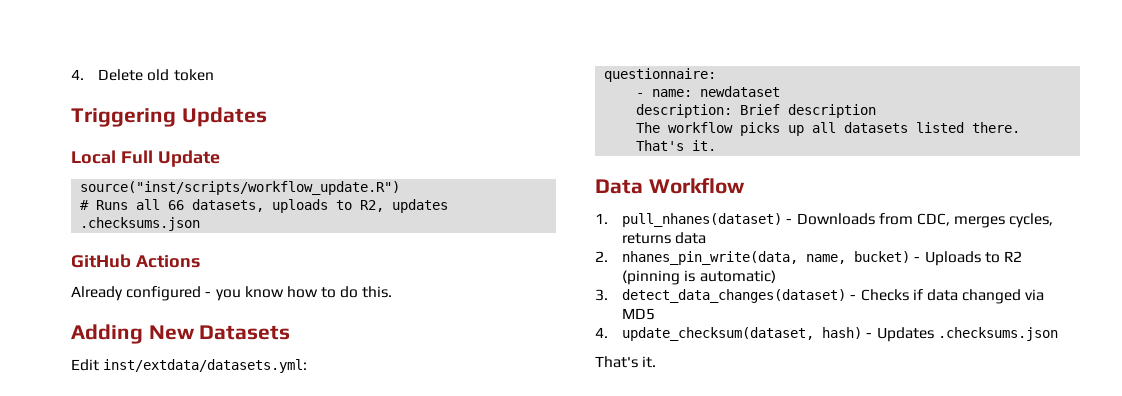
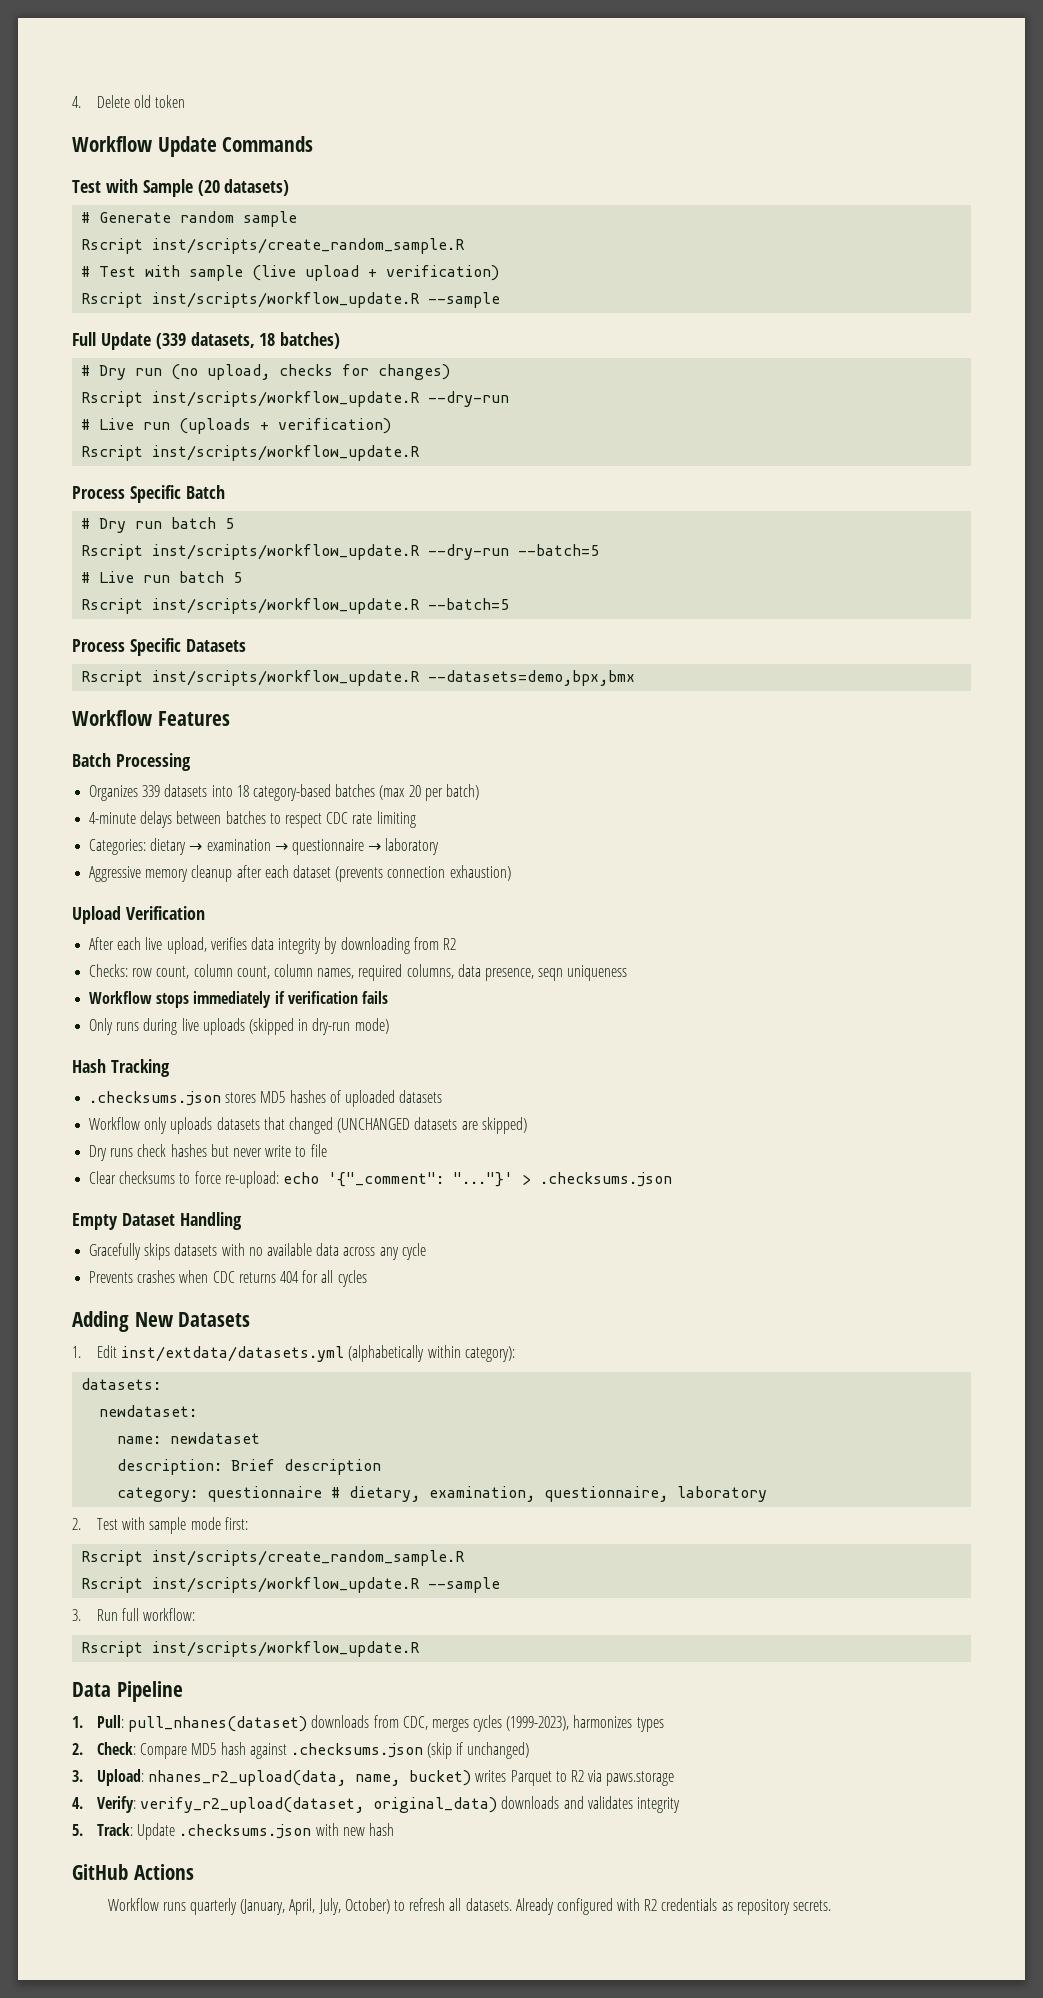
- Triggering Updates
- Local Full Update
- source("inst/scripts/workflow_update.R")
- # Runs all 66 datasets, uploads to R2, updates .checksums.json
- GitHub Actions
- Already configured - you know how to do this.
+ Workflow Update Commands
+ Test with Sample (20 datasets)
+ # Generate random sample
+ Rscript inst/scripts/create_random_sample.R
+ # Test with sample (live upload + verification)
+ Rscript inst/scripts/workflow_update.R --sample
+ Full Update (339 datasets, 18 batches)
+ # Dry run (no upload, checks for changes)
+ Rscript inst/scripts/workflow_update.R --dry-run
+ # Live run (uploads + verification)
+ Rscript inst/scripts/workflow_update.R
+ Process Specific Batch
+ # Dry run batch 5
+ Rscript inst/scripts/workflow_update.R --dry-run --batch=5
+ # Live run batch 5
+ Rscript inst/scripts/workflow_update.R --batch=5
+ Process Specific Datasets
+ Rscript inst/scripts/workflow_update.R --datasets=demo,bpx,bmx
+ Workflow Features
+ Batch Processing
+ Organizes 339 datasets into 18 category-based batches (max 20 per batch)
+ 4-minute delays between batches to respect CDC rate limiting
+ Categories: dietary → examination → questionnaire → laboratory
+ Aggressive memory cleanup after each dataset (prevents connection exhaustion)
+ Upload Verification
+ After each live upload, verifies data integrity by downloading from R2
+ Checks: row count, column count, column names, required columns, data presence, seqn uniqueness
+ Workflow stops immediately if verification fails
+ Only runs during live uploads (skipped in dry-run mode)
+ Hash Tracking
+ .checksums.json stores MD5 hashes of uploaded datasets
+ Workflow only uploads datasets that changed (UNCHANGED datasets are skipped)
+ Dry runs check hashes but never write to file
+ Clear checksums to force re-upload: echo '{"_comment": "..."}' > .checksums.json
+ Empty Dataset Handling
+ Gracefully skips datasets with no available data across any cycle
+ Prevents crashes when CDC returns 404 for all cycles
  Adding New Datasets
- Edit inst/extdata/datasets.yml:
- questionnaire:
- - name: newdataset
+ 1. Edit inst/extdata/datasets.yml (alphabetically within category):
+ datasets:
+ newdataset:
+ name: newdataset
- The workflow picks up all datasets listed there. That's it.
+ category: questionnaire # dietary, examination, questionnaire, laboratory
+ 2. Test with sample mode first:
+ Rscript inst/scripts/create_random_sample.R
+ Rscript inst/scripts/workflow_update.R --sample
+ 3. Run full workflow:
+ Rscript inst/scripts/workflow_update.R
- Data Workflow
- 1. pull_nhanes(dataset) - Downloads from CDC, merges cycles, returns data
- 2. nhanes_pin_write(data, name, bucket) - Uploads to R2 (pinning is automatic)
- 3. detect_data_changes(dataset) - Checks if data changed via MD5
- 4. update_checksum(dataset, hash) - Updates .checksums.json
- That's it.
+ Data Pipeline
+ 1. Pull: pull_nhanes(dataset) downloads from CDC, merges cycles (1999-2023), harmonizes types
+ 2. Check: Compare MD5 hash against .checksums.json (skip if unchanged)
+ 3. Upload: nhanes_r2_upload(data, name, bucket) writes Parquet to R2 via paws.storage
+ 4. Verify: verify_r2_upload(dataset, original_data) downloads and validates integrity
+ 5. Track: Update .checksums.json with new hash
+ GitHub Actions
+ Workflow runs quarterly (January, April, July, October) to refresh all datasets. Already configured with R2 credentials as repository secrets.

